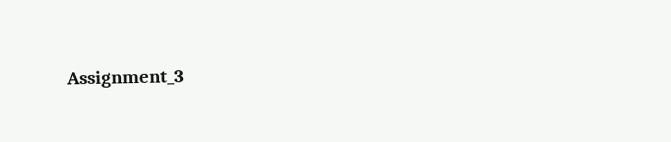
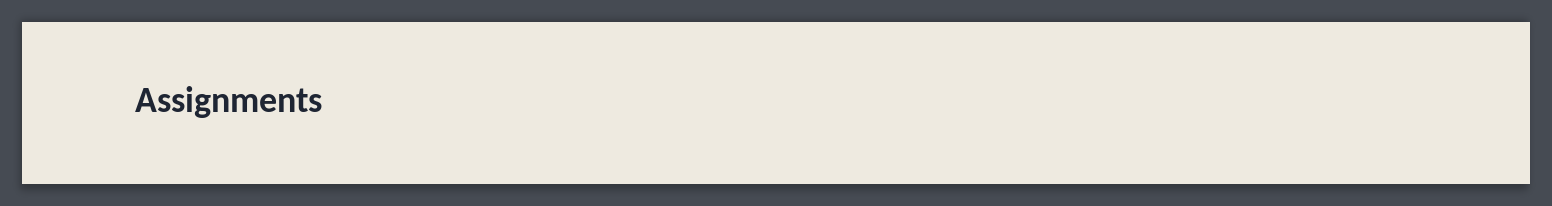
- Assignment_3
+ Assignments

